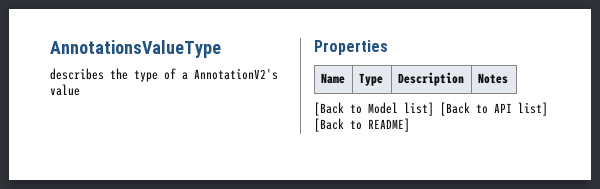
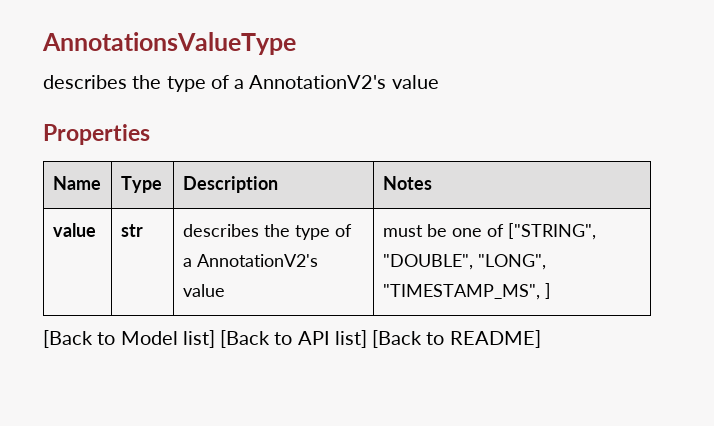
+ value | str | describes the type of a AnnotationV2's value | must be one of ["STRING", "DOUBLE", "LONG", "TIMESTAMP_MS", ]

